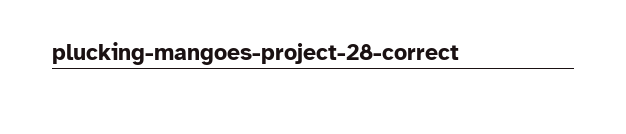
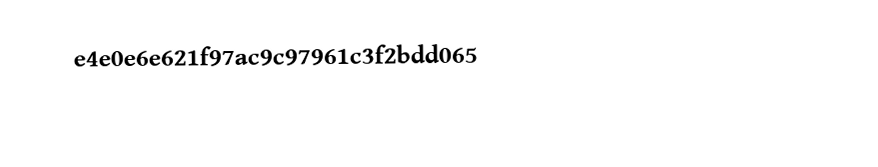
- plucking-mangoes-project-28-correct
+ e4e0e6e621f97ac9c97961c3f2bdd065

